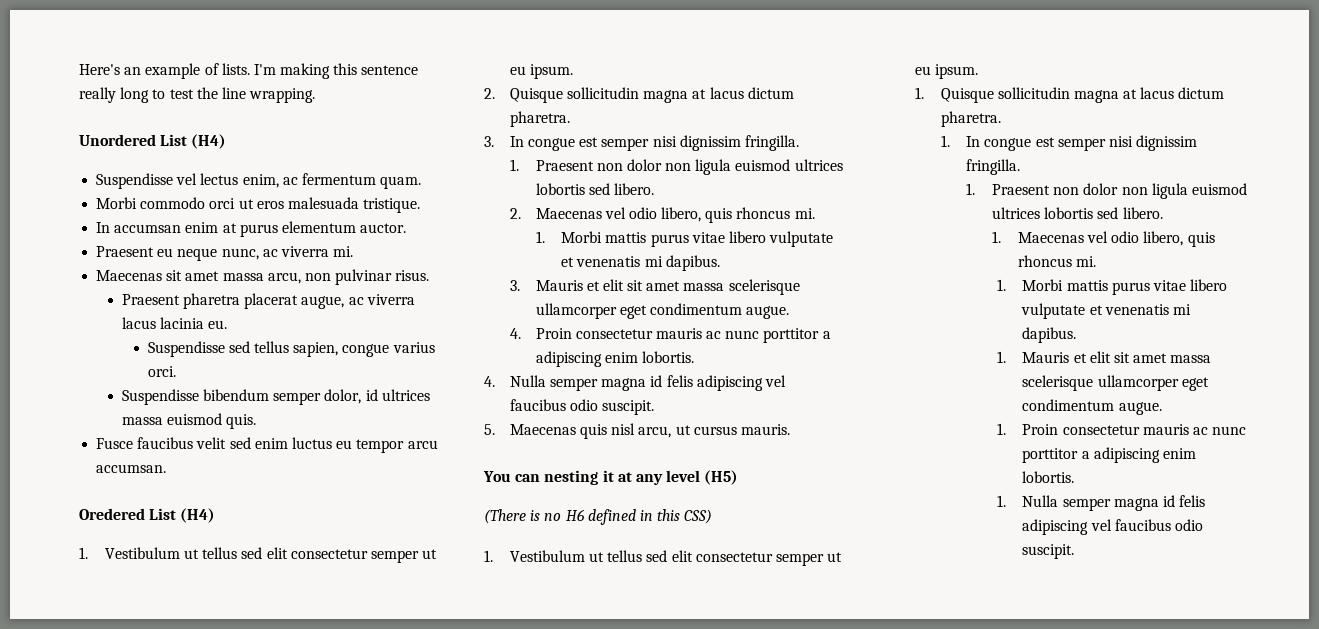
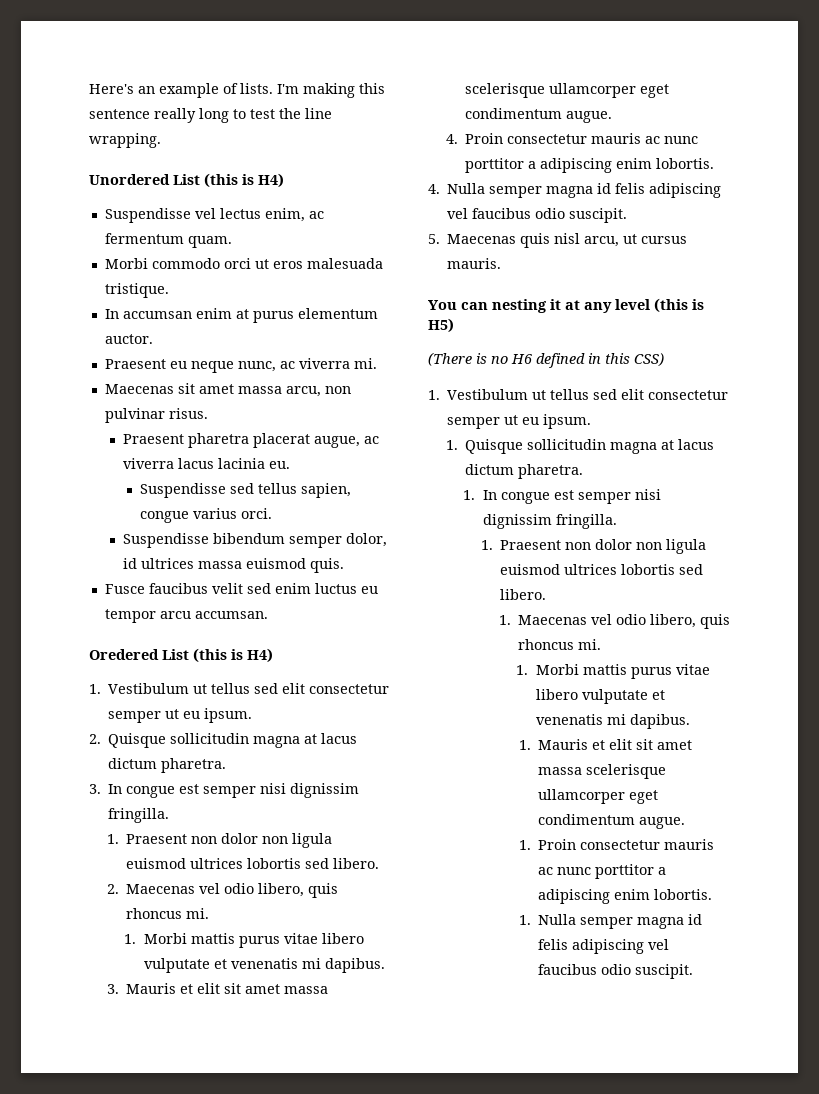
- Unordered List (H4)
+ Unordered List (this is H4)
- Oredered List (H4)
+ Oredered List (this is H4)
- You can nesting it at any level (H5)
+ You can nesting it at any level (this is H5)

